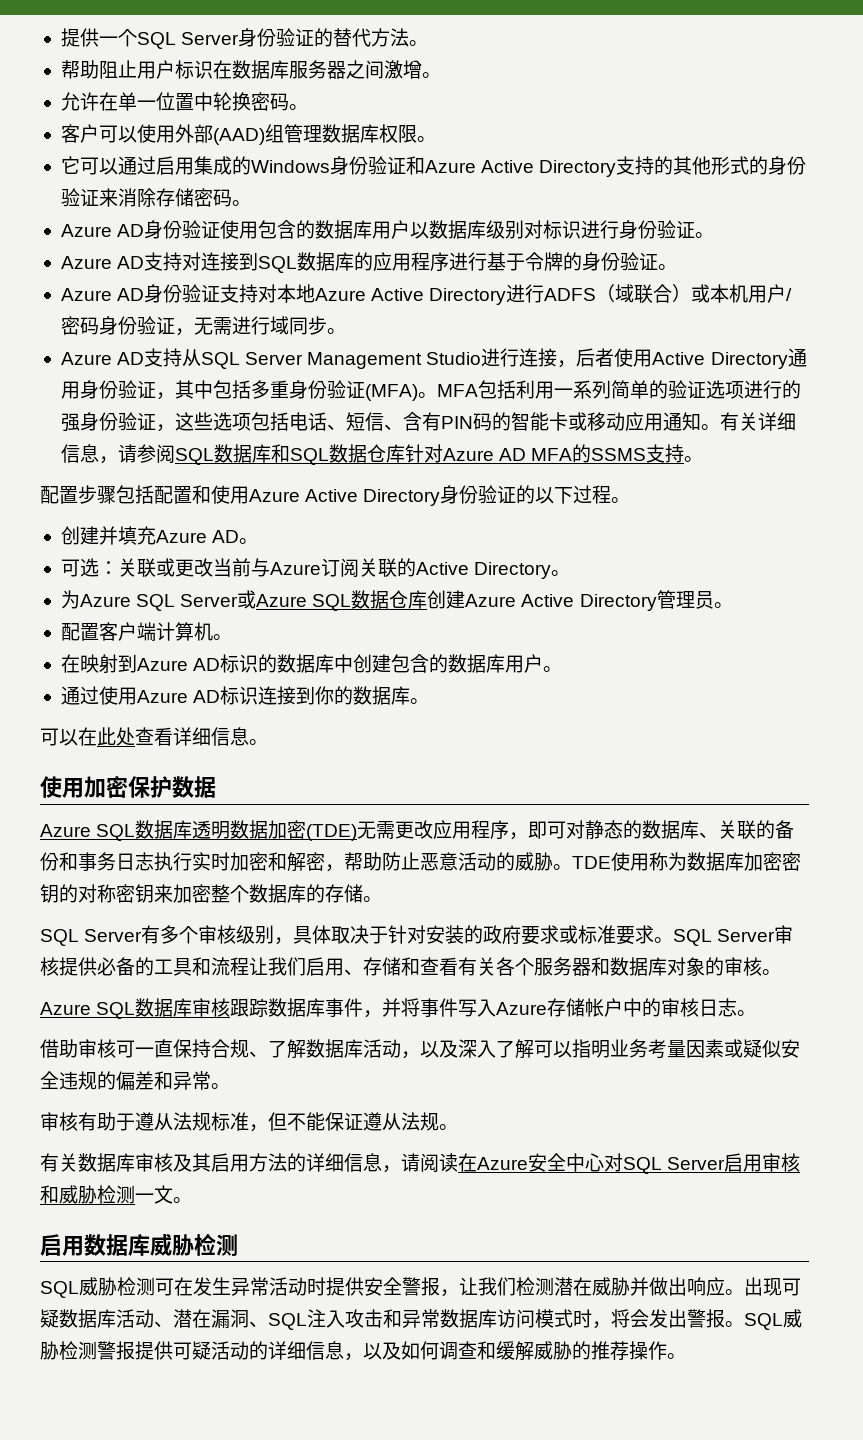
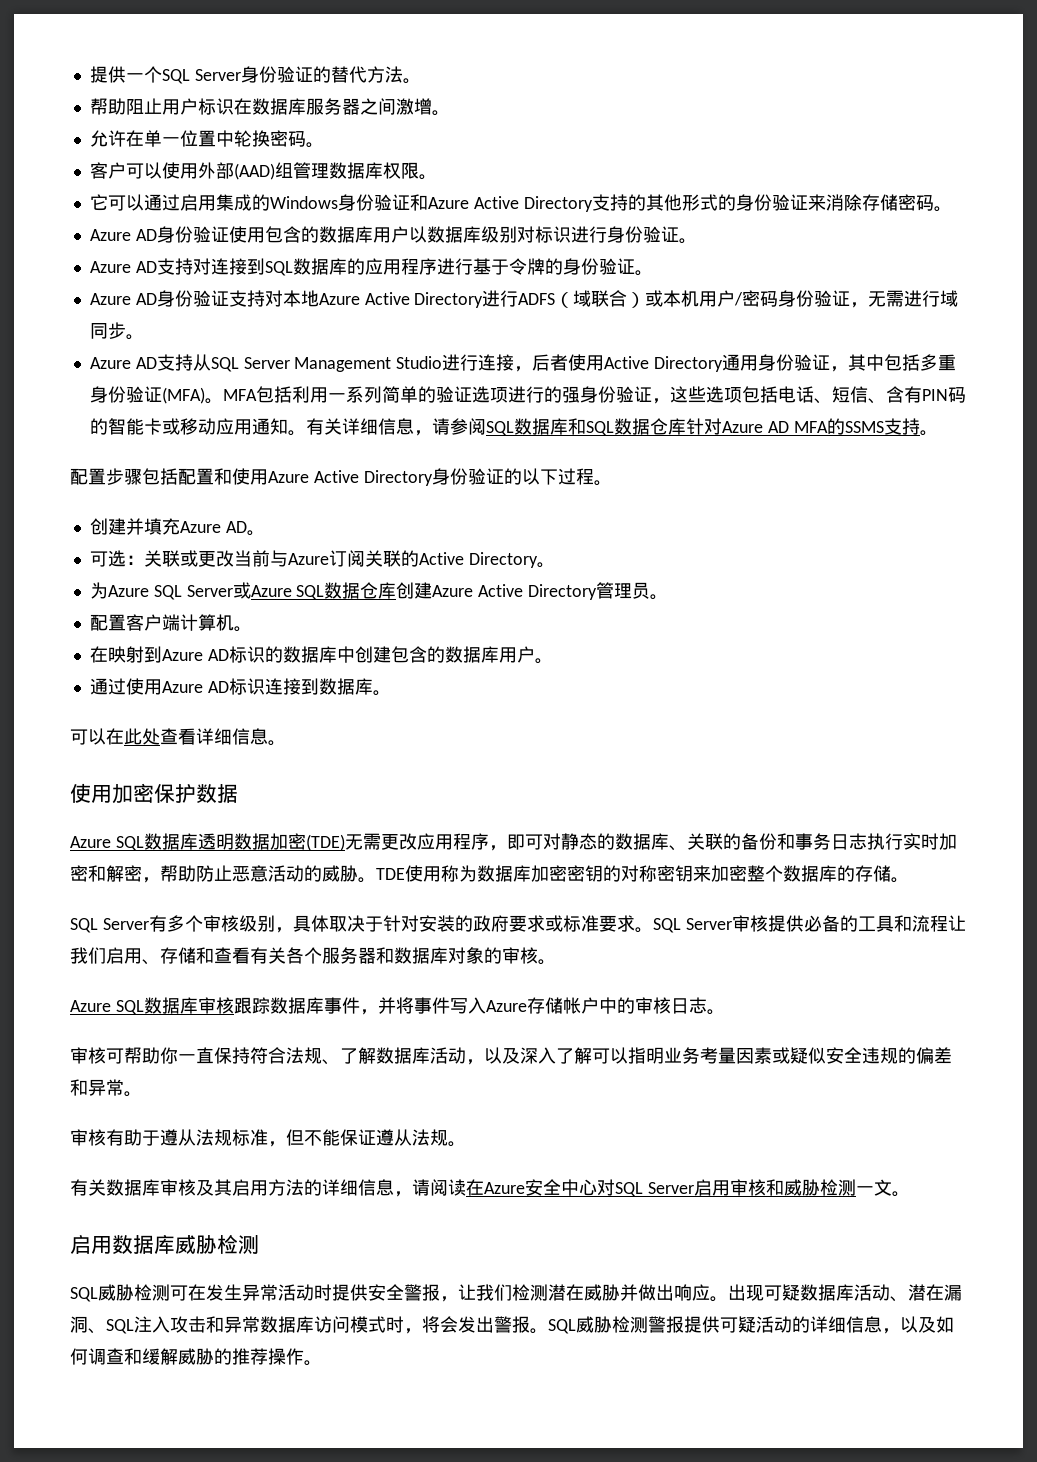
- 通过使用Azure AD标识连接到你的数据库。
+ 通过使用Azure AD标识连接到数据库。
- 借助审核可一直保持合规、了解数据库活动，以及深入了解可以指明业务考量因素或疑似安全违规的偏差和异常。
+ 审核可帮助你一直保持符合法规、了解数据库活动，以及深入了解可以指明业务考量因素或疑似安全违规的偏差和异常。

